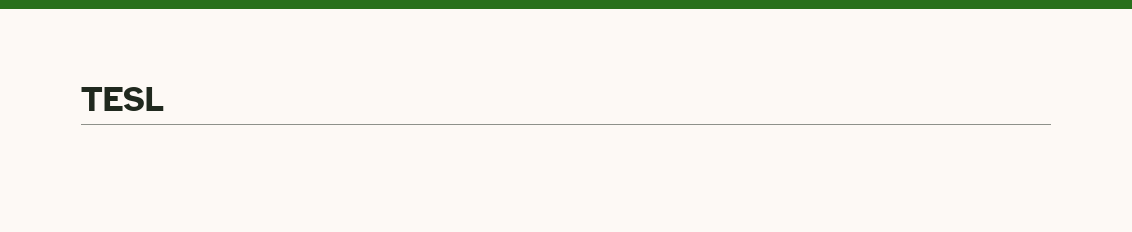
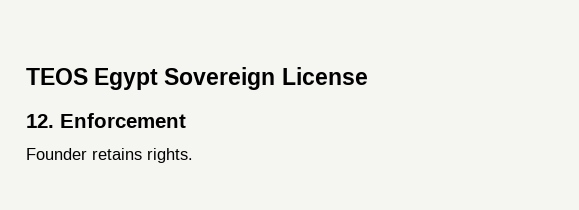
- TESL
+ TEOS Egypt Sovereign License
+ 12. Enforcement
+ Founder retains rights.

